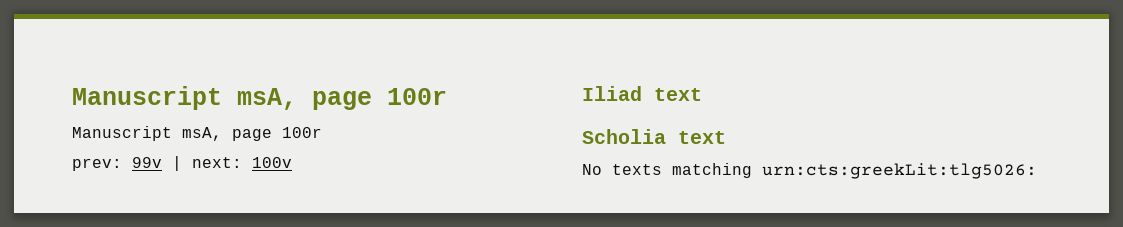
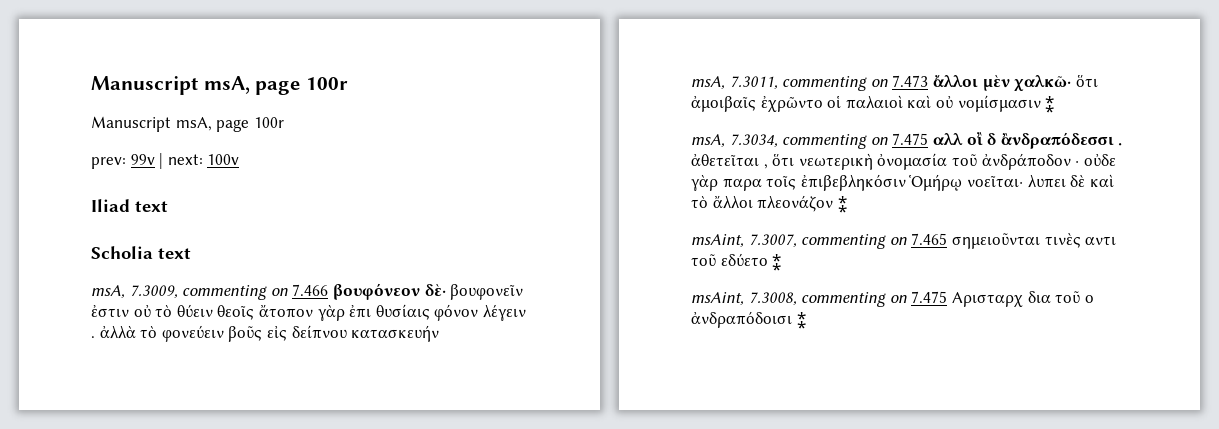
- No texts matching urn:cts:greekLit:tlg5026:
+ msA, 7.3009, commenting on 7.466 βουφόνεον δὲ· βουφονεῖν ἐστιν οὐ τὸ θύειν θεοῖς ἄτοπον γὰρ ἐπι θυσίαις φόνον λέγειν . ἀλλὰ τὸ φονεύειν βοῦς εἰς δείπνου κατασκευήν
+ msA, 7.3011, commenting on 7.473 ἄλλοι μὲν χαλκῶ· ὅτι ἀμοιβαῖς ἐχρῶντο οἱ παλαιοὶ καὶ οὐ νομίσμασιν ⁑
+ msA, 7.3034, commenting on 7.475 αλλ οἲ δ ἂνδραπόδεσσι . ἀθετεῖται , ὅτι νεωτερικὴ ὀνομασία τοῦ ἀνδράποδον · οὐδε γὰρ παρα τοῖς ἐπιβεβληκόσιν Ὁμήρῳ νοεῖται· λυπει δὲ καὶ τὸ ἄλλοι πλεονάζον ⁑
+ msAint, 7.3007, commenting on 7.465 σημειοῦνται τινὲς αντι τοῦ εδύετο ⁑
+ msAint, 7.3008, commenting on 7.475 Αρισταρχ δια τοῦ ο ἀνδραπόδοισι ⁑

